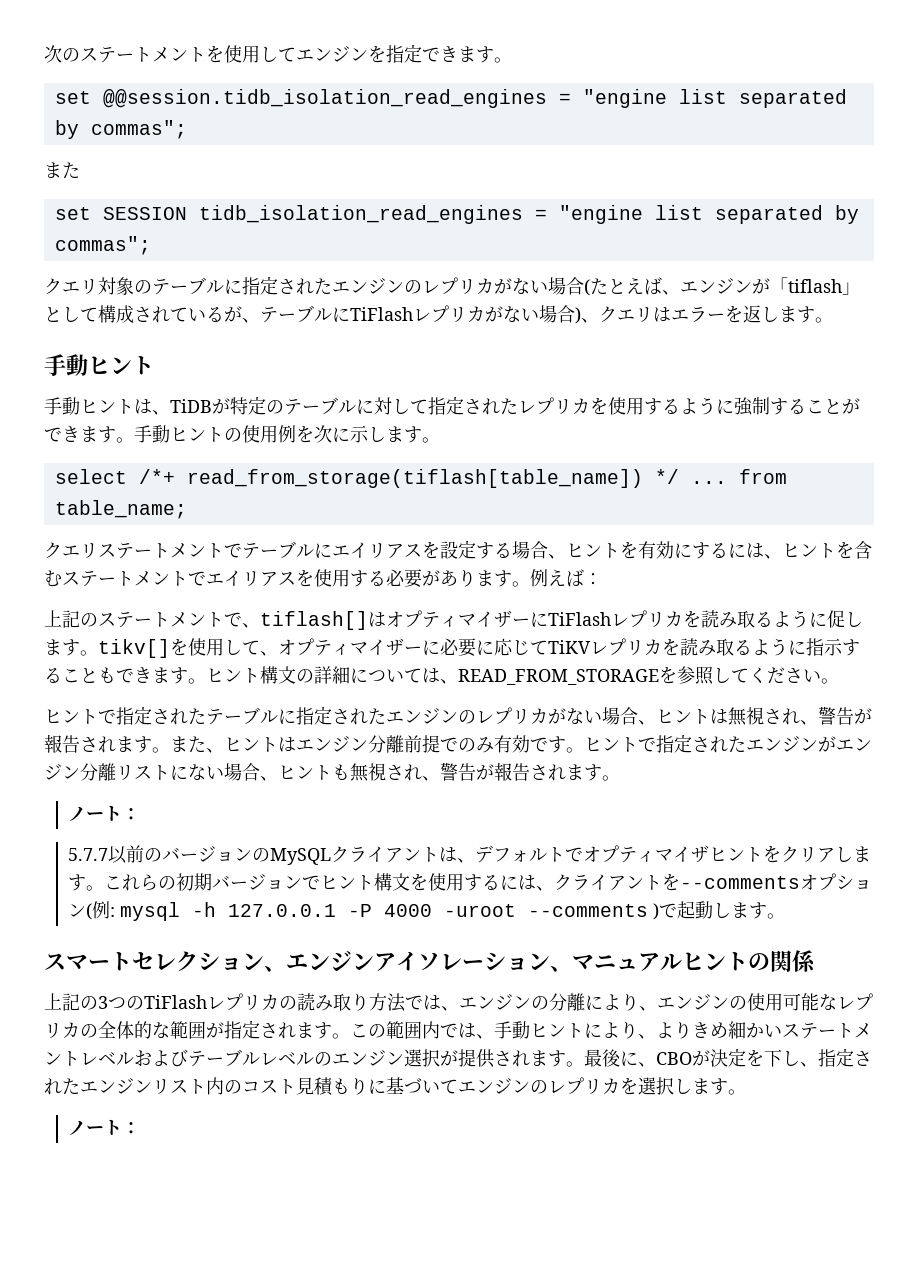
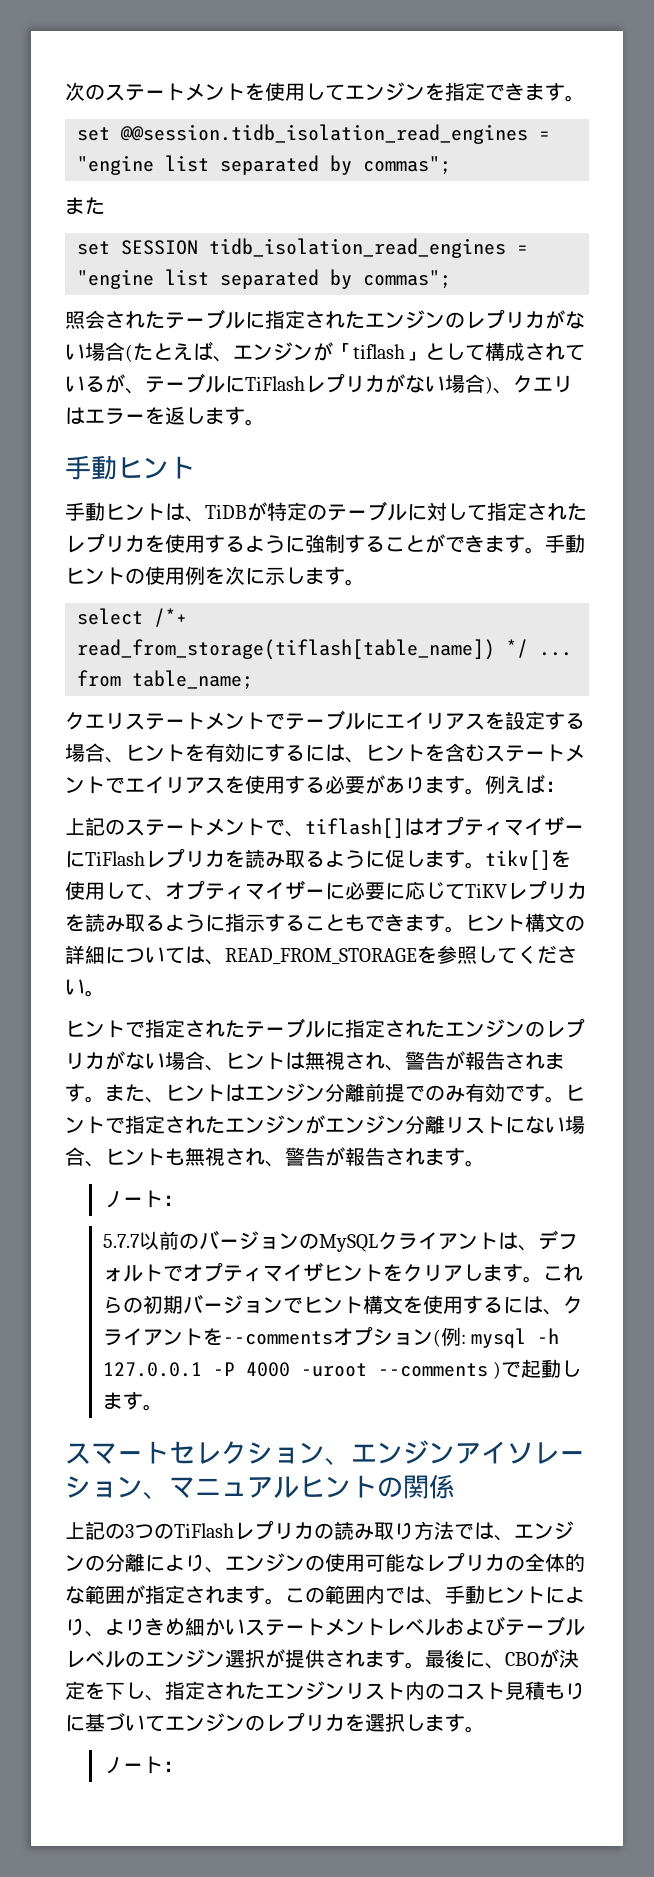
- クエリ対象のテーブルに指定されたエンジンのレプリカがない場合(たとえば、エンジンが「tiflash」として構成されているが、テーブルにTiFlashレプリカがない場合)、クエリはエラーを返します。
+ 照会されたテーブルに指定されたエンジンのレプリカがない場合(たとえば、エンジンが「tiflash」として構成されているが、テーブルにTiFlashレプリカがない場合)、クエリはエラーを返します。

